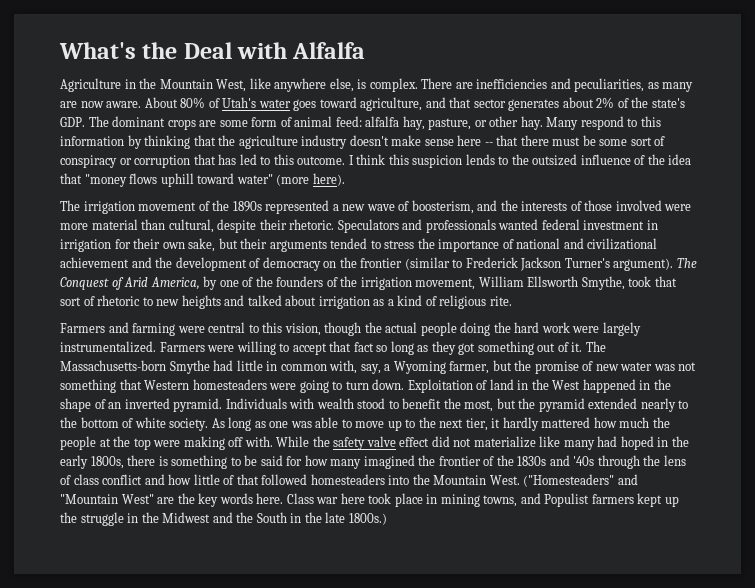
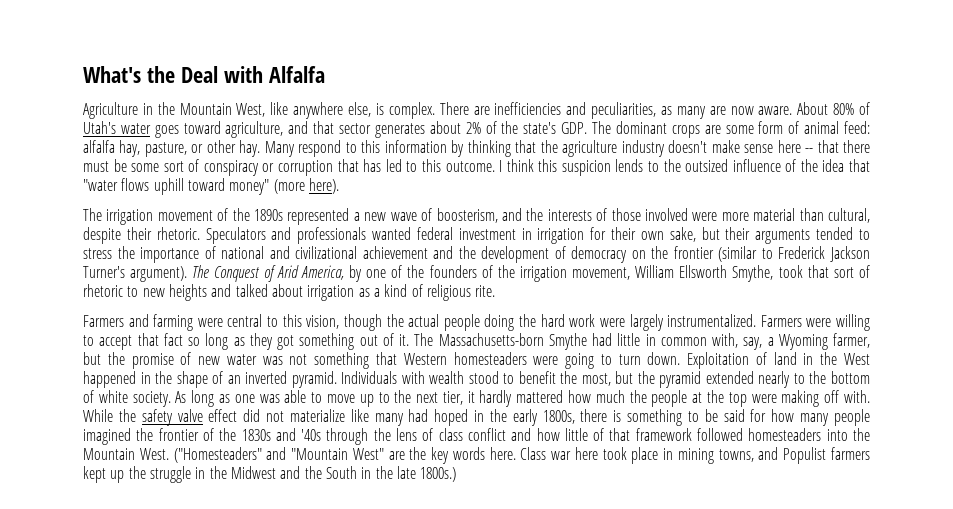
- I think this suspicion lends to the outsized influence of the idea that "money flows uphill toward water" (more here).
+ I think this suspicion lends to the outsized influence of the idea that "water flows uphill toward money" (more here).
- While the safety valve effect did not materialize like many had hoped in the early 1800s, there is something to be said for how many imagined the frontier of the 1830s and '40s through the lens of class conflict and how little of that followed homesteaders into the Mountain West.
+ While the safety valve effect did not materialize like many had hoped in the early 1800s, there is something to be said for how many people imagined the frontier of the 1830s and '40s through the lens of class conflict and how little of that framework followed homesteaders into the Mountain West.

